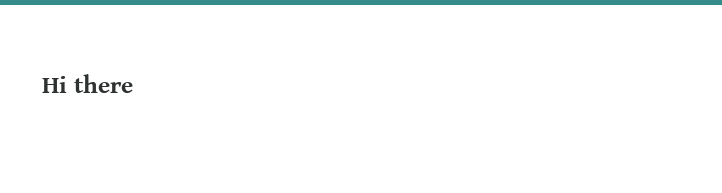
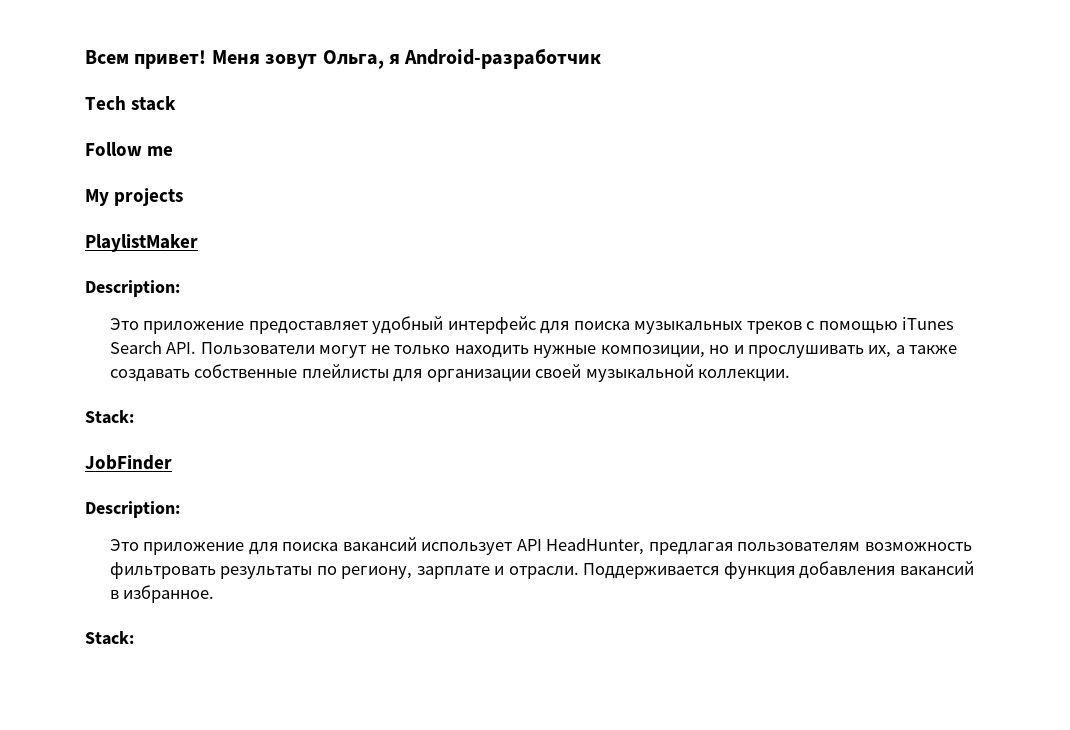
- Hi there
+ Всем привет! Меня зовут Ольга, я Android-разработчик
+ Tech stack
+ Follow me
+ My projects
+ PlaylistMaker
+ Description:
+ Это приложение предоставляет удобный интерфейс для поиска музыкальных треков с помощью iTunes Search API. Пользователи могут не только находить нужные композиции, но и прослушивать их, а также создавать собственные плейлисты для организации своей музыкальной коллекции.
+ Stack:
+ JobFinder
+ Description:
+ Это приложение для поиска вакансий использует API HeadHunter, предлагая пользователям возможность фильтровать результаты по региону, зарплате и отрасли. Поддерживается функция добавления вакансий в избранное.
+ Stack:

